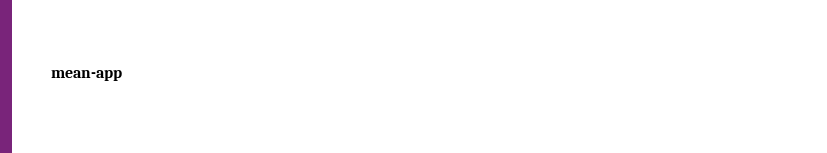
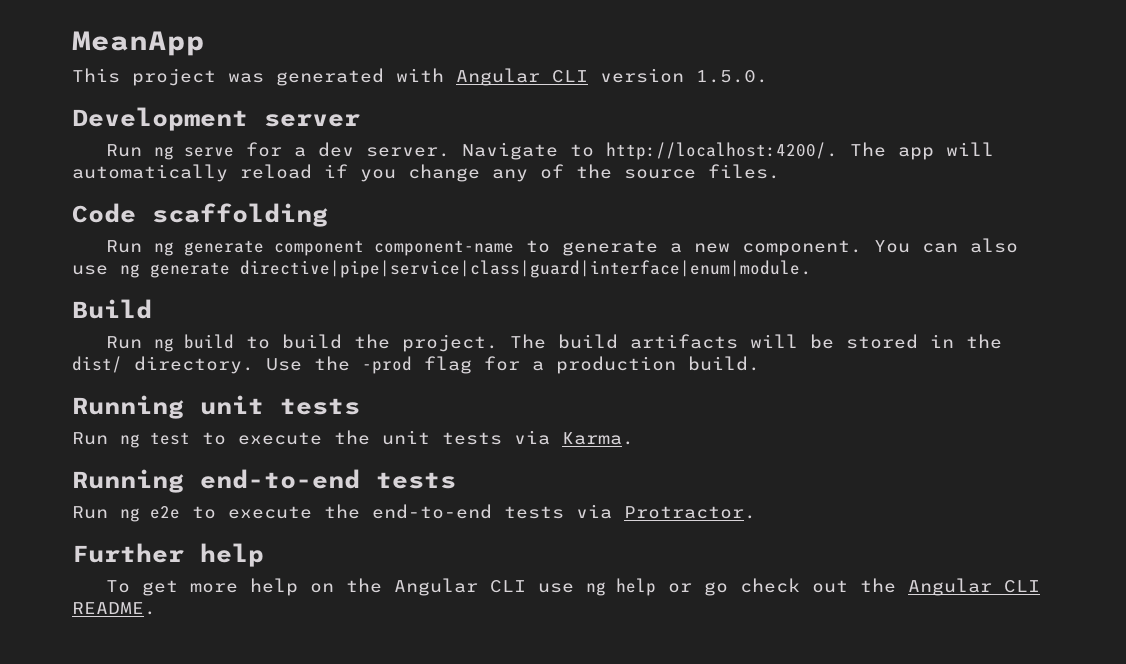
- mean-app
+ MeanApp
+ This project was generated with Angular CLI version 1.5.0.
+ Development server
+ Run ng serve for a dev server. Navigate to http://localhost:4200/. The app will automatically reload if you change any of the source files.
+ Code scaffolding
+ Run ng generate component component-name to generate a new component. You can also use ng generate directive|pipe|service|class|guard|interface|enum|module.
+ Build
+ Run ng build to build the project. The build artifacts will be stored in the dist/ directory. Use the -prod flag for a production build.
+ Running unit tests
+ Run ng test to execute the unit tests via Karma.
+ Running end-to-end tests
+ Run ng e2e to execute the end-to-end tests via Protractor.
+ Further help
+ To get more help on the Angular CLI use ng help or go check out the Angular CLI README.

